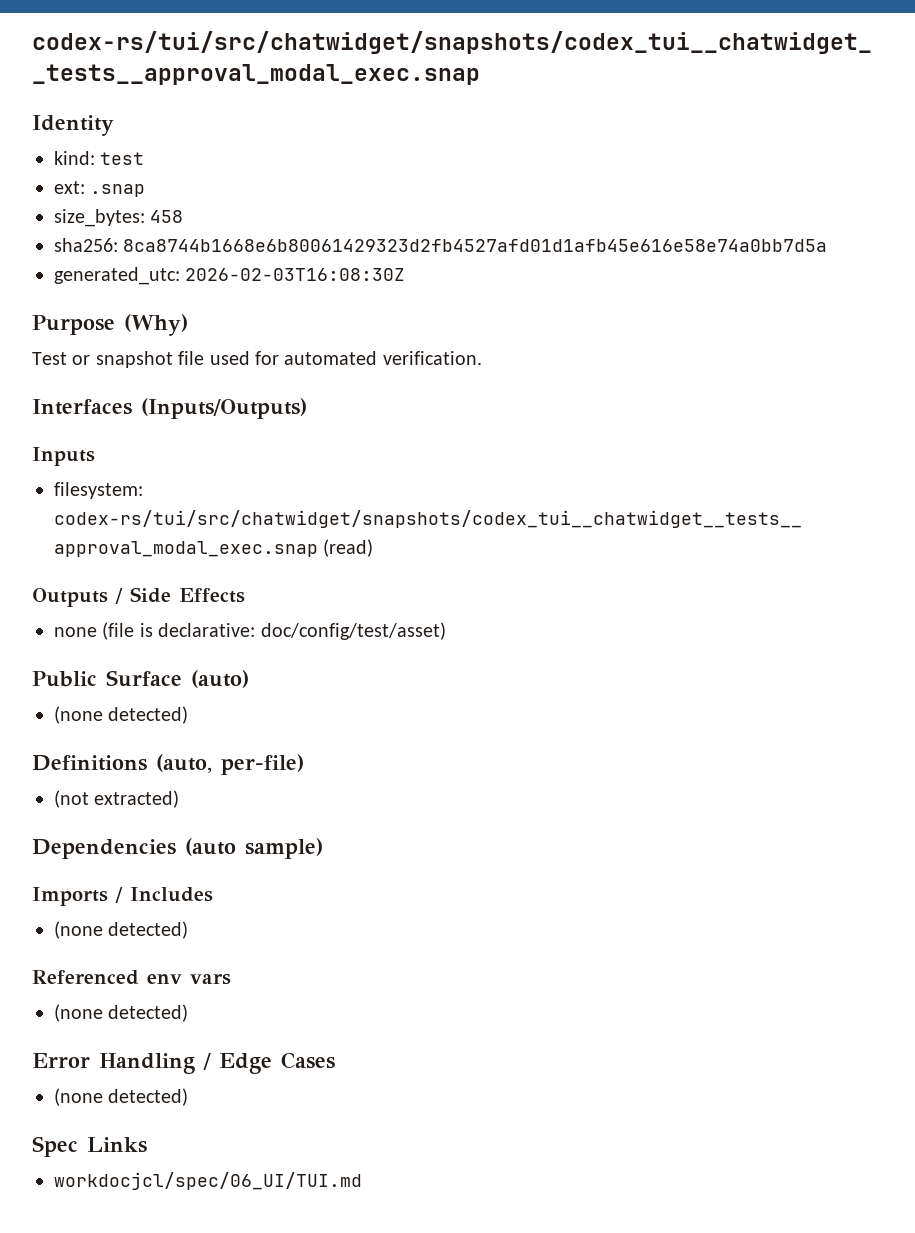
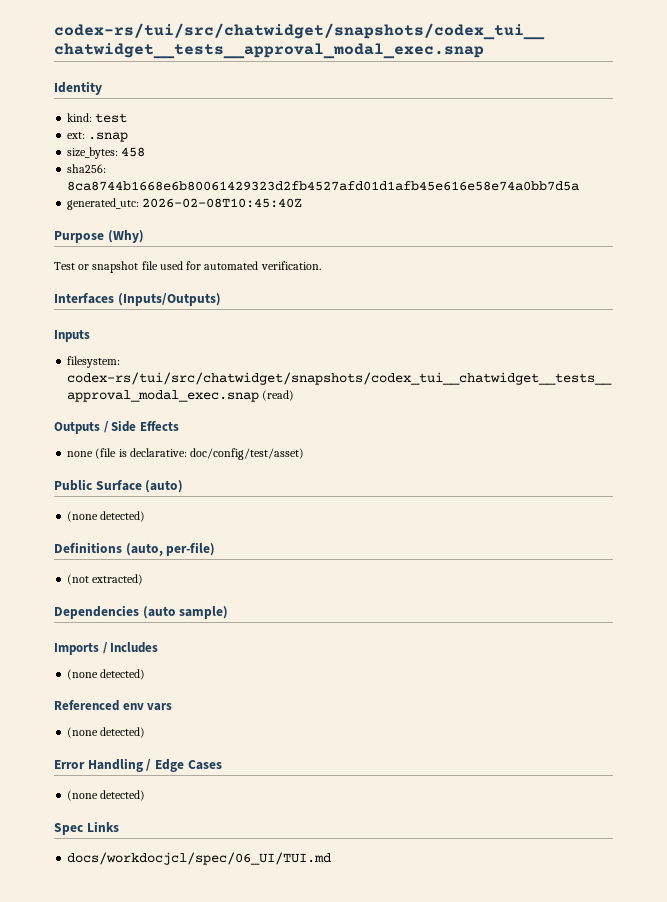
- generated_utc: 2026-02-03T16:08:30Z
+ generated_utc: 2026-02-08T10:45:40Z
- workdocjcl/spec/06_UI/TUI.md
+ docs/workdocjcl/spec/06_UI/TUI.md

